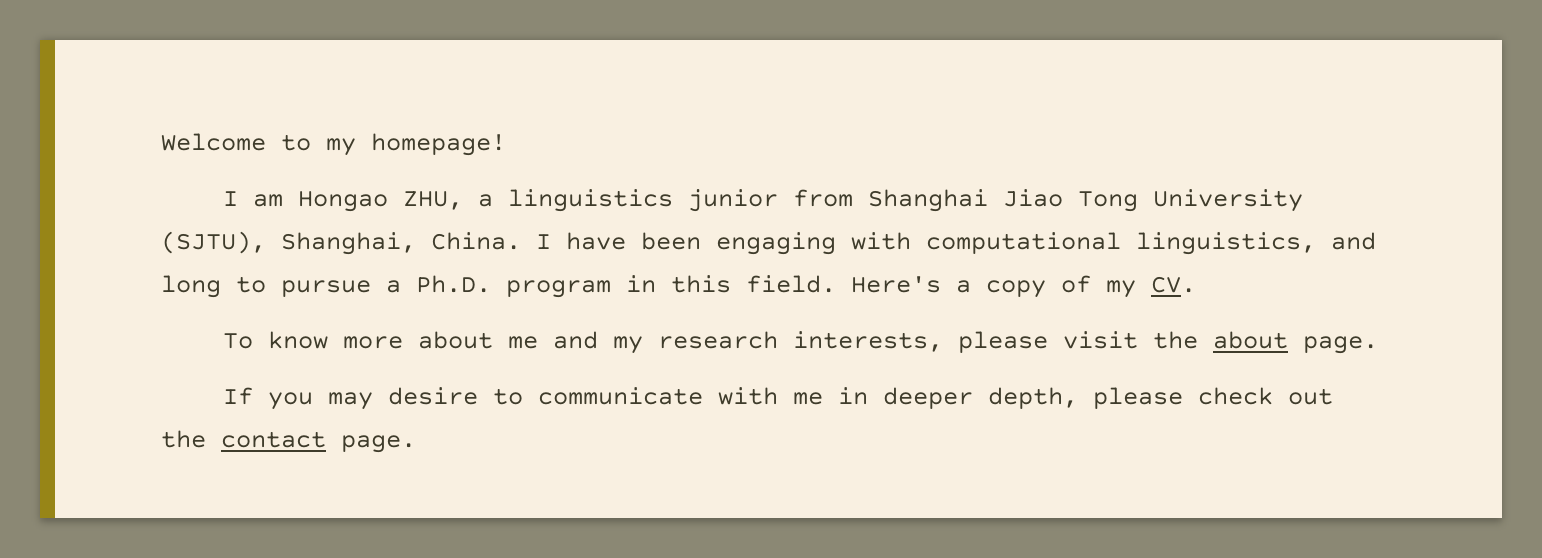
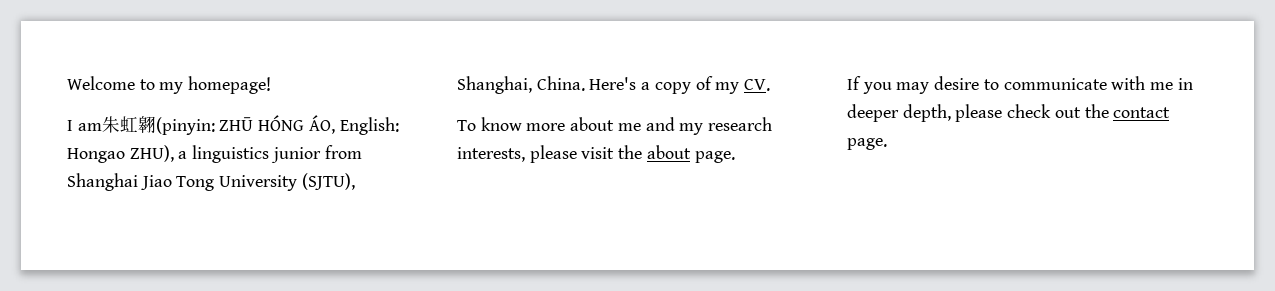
- I am Hongao ZHU, a linguistics junior from Shanghai Jiao Tong University (SJTU), Shanghai, China.
+ I am朱虹翱(pinyin: ZHŪ HÓNG ÁO, English: Hongao ZHU), a linguistics junior from Shanghai Jiao Tong University (SJTU), Shanghai, China.
- I have been engaging with computational linguistics, and long to pursue a Ph.D. program in this field.

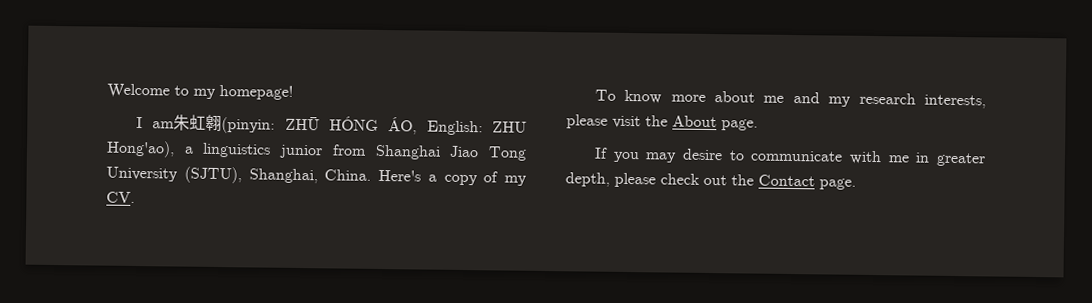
- I am朱虹翱(pinyin: ZHŪ HÓNG ÁO, English: Hongao ZHU), a linguistics junior from Shanghai Jiao Tong University (SJTU), Shanghai, China.
+ I am朱虹翱(pinyin: ZHŪ HÓNG ÁO, English: ZHU Hong'ao), a linguistics junior from Shanghai Jiao Tong University (SJTU), Shanghai, China.
- To know more about me and my research interests, please visit the about page.
+ To know more about me and my research interests, please visit the About page.
- If you may desire to communicate with me in deeper depth, please check out the contact page.
+ If you may desire to communicate with me in greater depth, please check out the Contact page.

